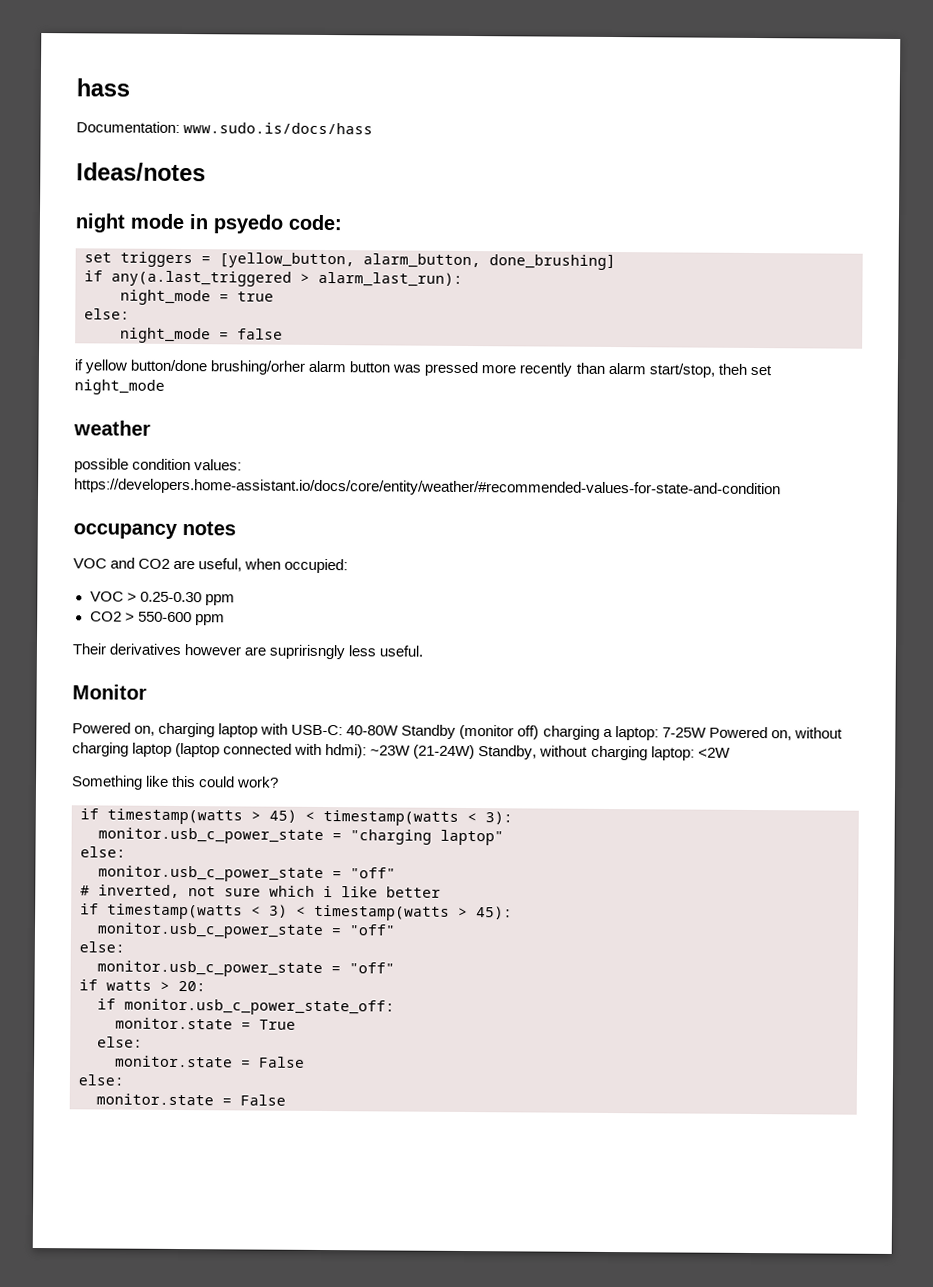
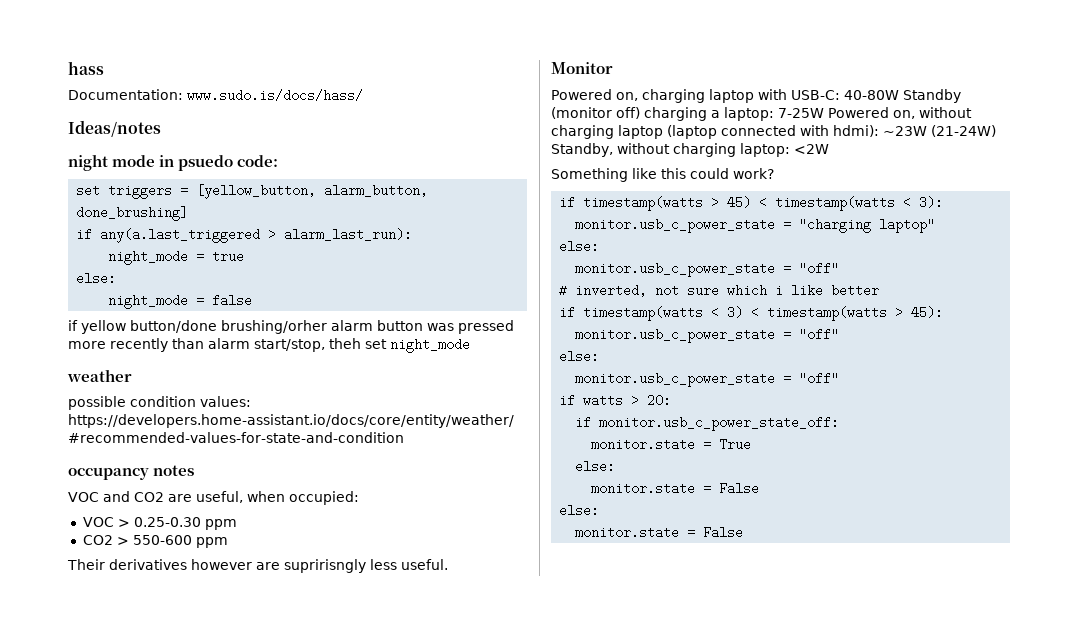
- Documentation: www.sudo.is/docs/hass
+ Documentation: www.sudo.is/docs/hass/
- night mode in psyedo code:
+ night mode in psuedo code:

